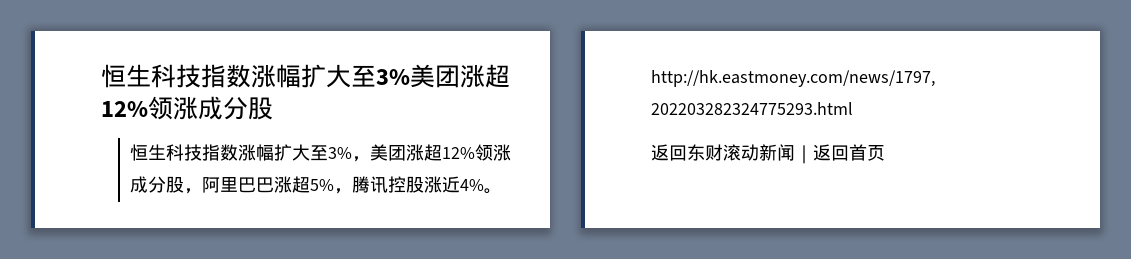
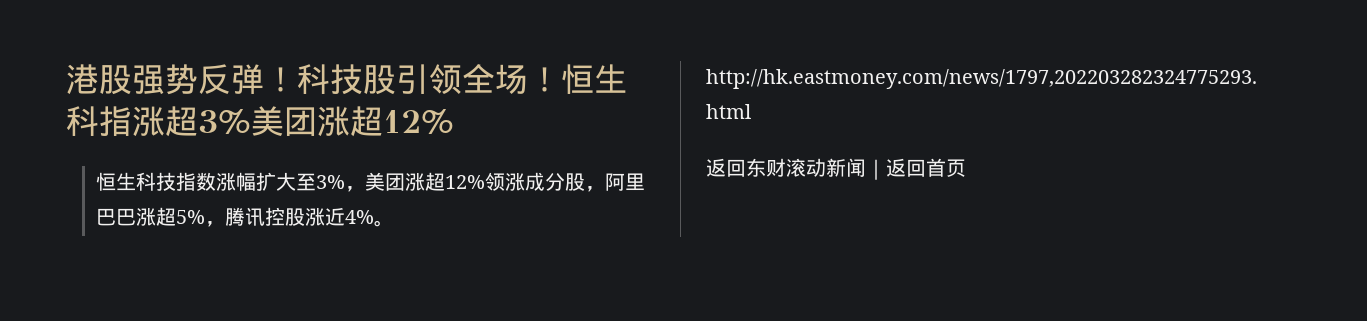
- 恒生科技指数涨幅扩大至3%美团涨超12%领涨成分股
+ 港股强势反弹！科技股引领全场！恒生科指涨超3%美团涨超12%

